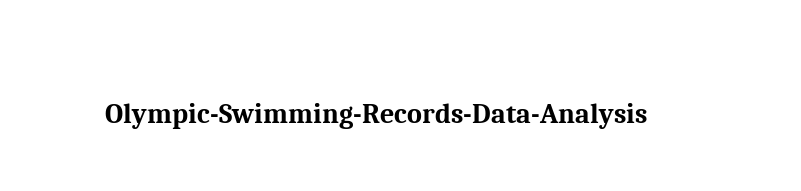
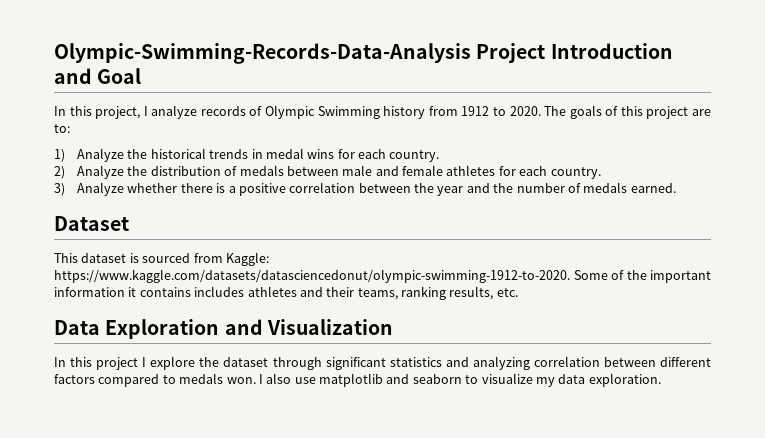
- Olympic-Swimming-Records-Data-Analysis
+ Olympic-Swimming-Records-Data-Analysis Project Introduction and Goal
+ In this project, I analyze records of Olympic Swimming history from 1912 to 2020. The goals of this project are to:
+ 1) Analyze the historical trends in medal wins for each country.
+ 2) Analyze the distribution of medals between male and female athletes for each country.
+ 3) Analyze whether there is a positive correlation between the year and the number of medals earned.
+ Dataset
+ This dataset is sourced from Kaggle: https://www.kaggle.com/datasets/datasciencedonut/olympic-swimming-1912-to-2020. Some of the important information it contains includes athletes and their teams, ranking results, etc.
+ Data Exploration and Visualization
+ In this project I explore the dataset through significant statistics and analyzing correlation between different factors compared to medals won. I also use matplotlib and seaborn to visualize my data exploration.

